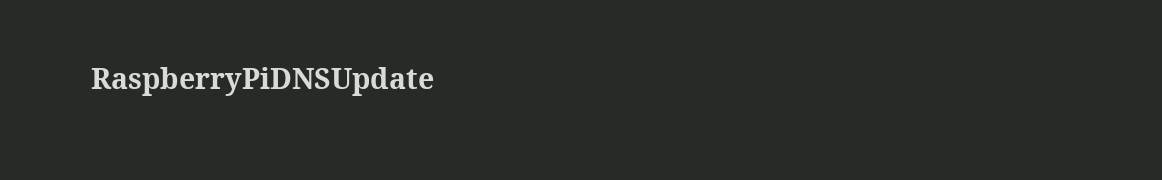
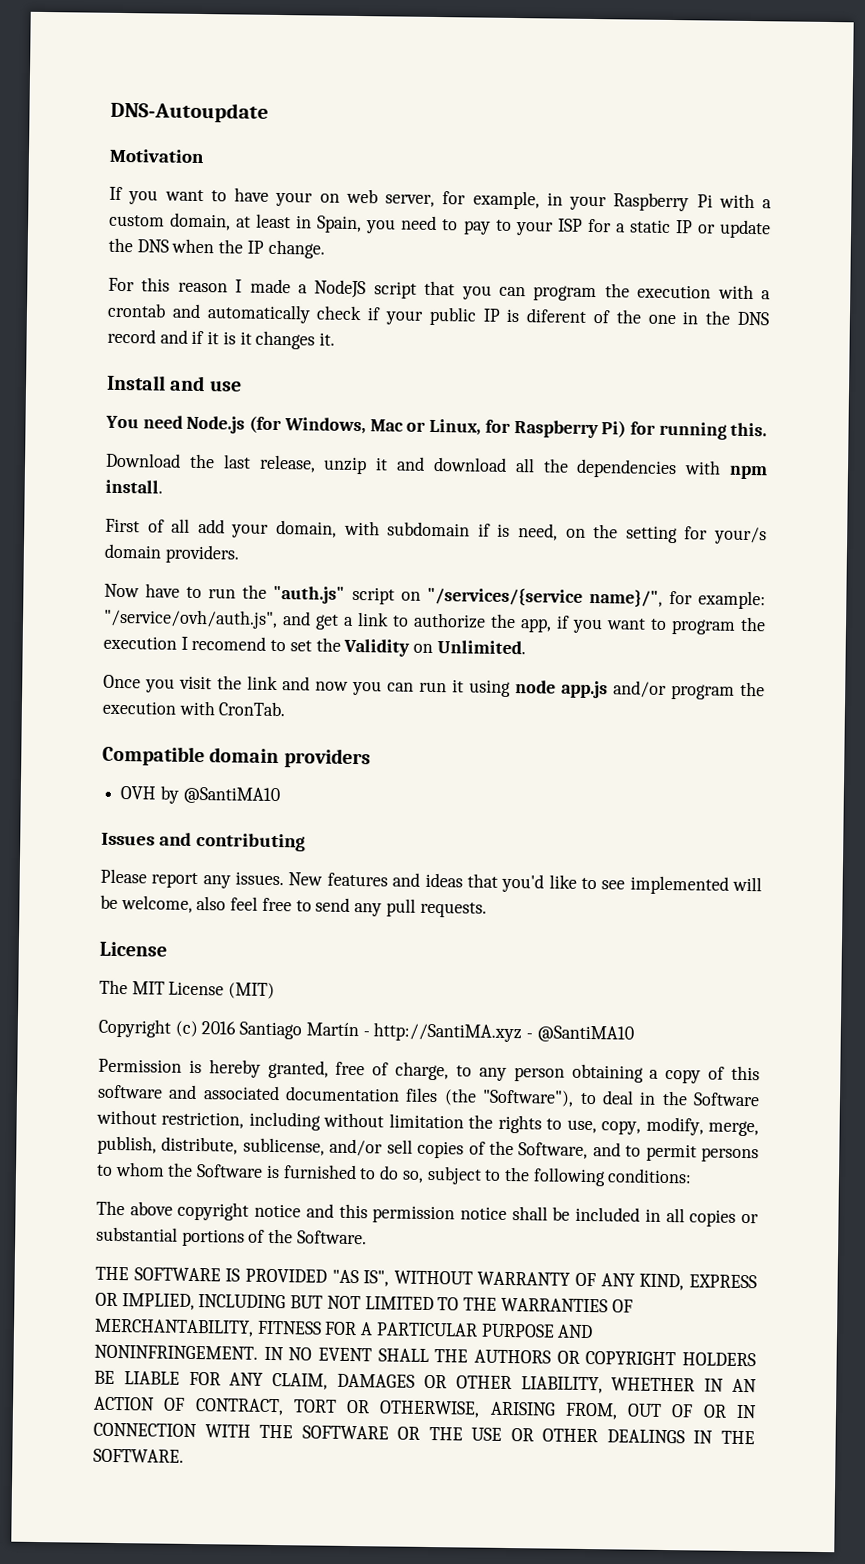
- RaspberryPiDNSUpdate
+ DNS-Autoupdate
+ Motivation
+ If you want to have your on web server, for example, in your Raspberry Pi with a custom domain, at least in Spain, you need to pay to your ISP for a static IP or update the DNS when the IP change.
+ For this reason I made a NodeJS script that you can program the execution with a crontab and automatically check if your public IP is diferent of the one in the DNS record and if it is it changes it.
+ Install and use
+ You need Node.js (for Windows, Mac or Linux, for Raspberry Pi) for running this.
+ Download the last release, unzip it and download all the dependencies with npm install.
+ First of all add your domain, with subdomain if is need, on the setting for your/s domain providers.
+ Now have to run the "auth.js" script on "/services/{service name}/", for example: "/service/ovh/auth.js", and get a link to authorize the app, if you want to program the execution I recomend to set the Validity on Unlimited.
+ Once you visit the link and now you can run it using node app.js and/or program the execution with CronTab.
+ Compatible domain providers
+ OVH by @SantiMA10
+ Issues and contributing
+ Please report any issues. New features and ideas that you'd like to see implemented will be welcome, also feel free to send any pull requests.
+ License
+ The MIT License (MIT)
+ Copyright (c) 2016 Santiago Martín - http://SantiMA.xyz - @SantiMA10
+ Permission is hereby granted, free of charge, to any person obtaining a copy of this software and associated documentation files (the "Software"), to deal in the Software without restriction, including without limitation the rights to use, copy, modify, merge, publish, distribute, sublicense, and/or sell copies of the Software, and to permit persons to whom the Software is furnished to do so, subject to the following conditions:
+ The above copyright notice and this permission notice shall be included in all copies or substantial portions of the Software.
+ THE SOFTWARE IS PROVIDED "AS IS", WITHOUT WARRANTY OF ANY KIND, EXPRESS OR IMPLIED, INCLUDING BUT NOT LIMITED TO THE WARRANTIES OF MERCHANTABILITY, FITNESS FOR A PARTICULAR PURPOSE AND NONINFRINGEMENT. IN NO EVENT SHALL THE AUTHORS OR COPYRIGHT HOLDERS BE LIABLE FOR ANY CLAIM, DAMAGES OR OTHER LIABILITY, WHETHER IN AN ACTION OF CONTRACT, TORT OR OTHERWISE, ARISING FROM, OUT OF OR IN CONNECTION WITH THE SOFTWARE OR THE USE OR OTHER DEALINGS IN THE SOFTWARE.

